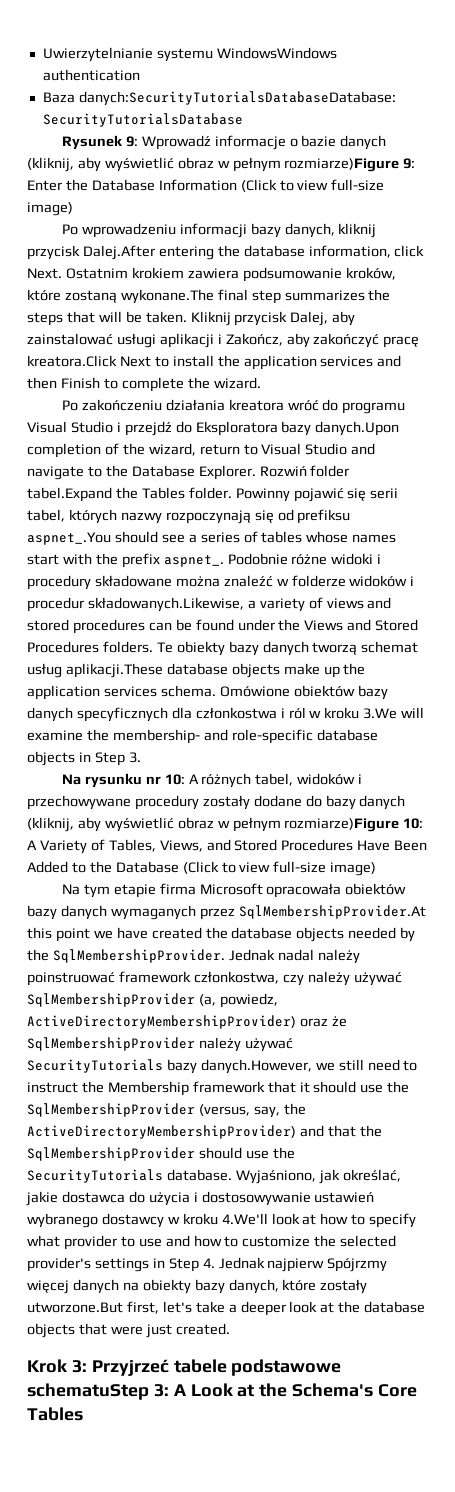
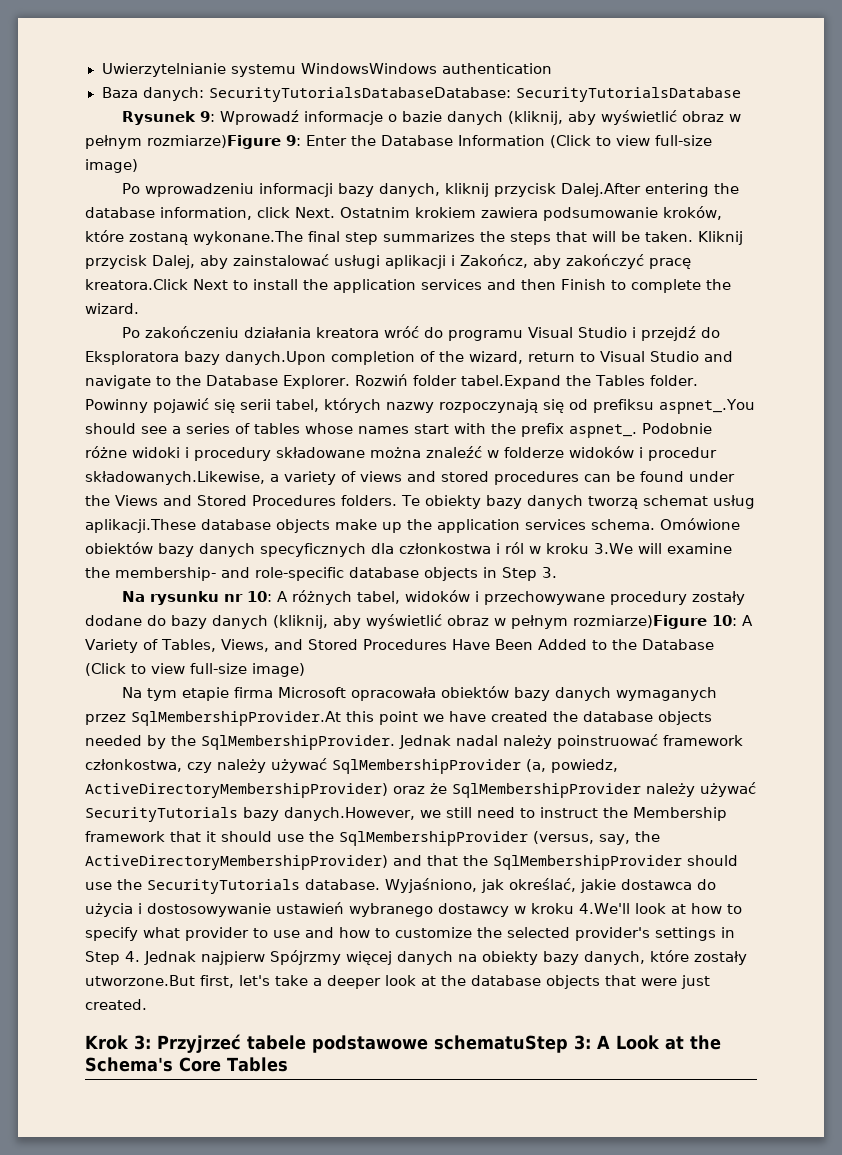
- Baza danych:SecurityTutorialsDatabaseDatabase: SecurityTutorialsDatabase
+ Baza danych: SecurityTutorialsDatabaseDatabase: SecurityTutorialsDatabase

